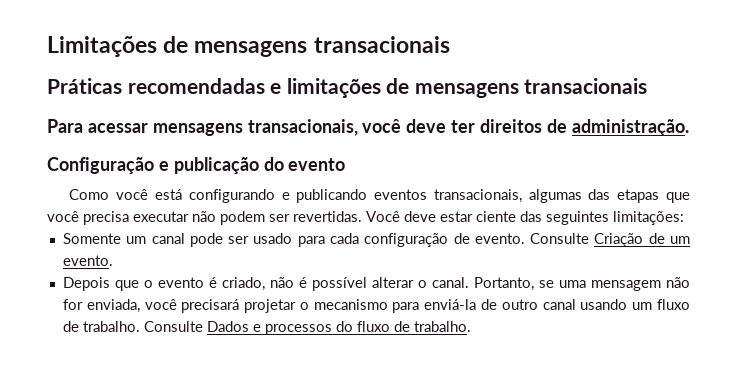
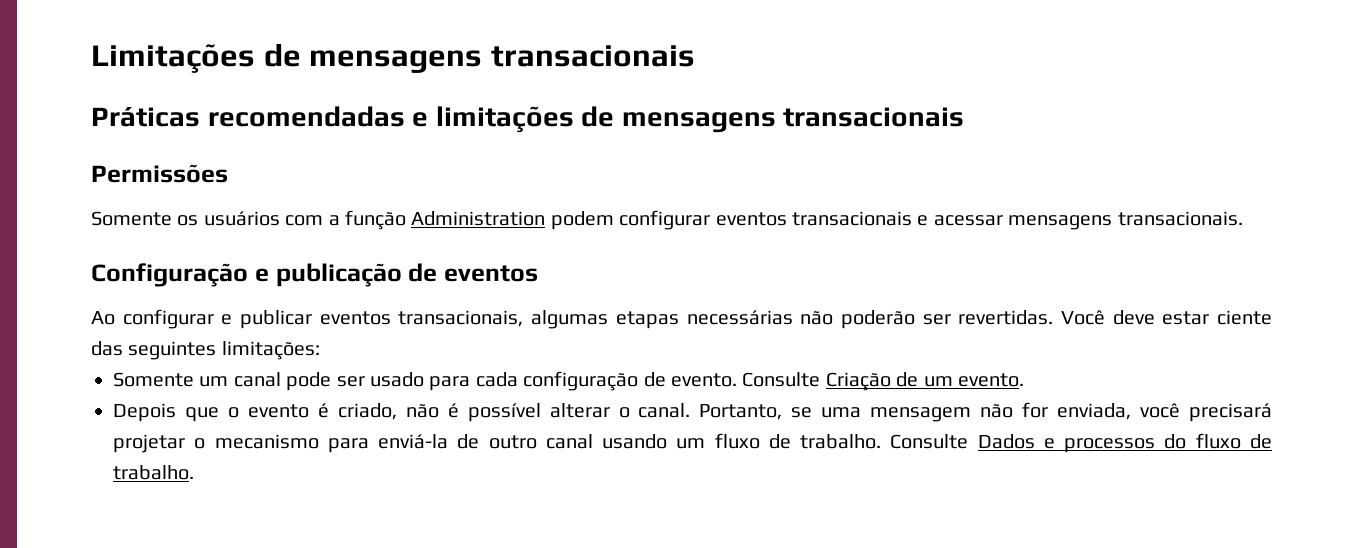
- Para acessar mensagens transacionais, você deve ter direitos de administração.
- Configuração e publicação do evento
- Como você está configurando e publicando eventos transacionais, algumas das etapas que você precisa executar não podem ser revertidas.
+ Permissões
+ Somente os usuários com a função Administration podem configurar eventos transacionais e acessar mensagens transacionais.
+ Configuração e publicação de eventos
+ Ao configurar e publicar eventos transacionais, algumas etapas necessárias não poderão ser revertidas.

